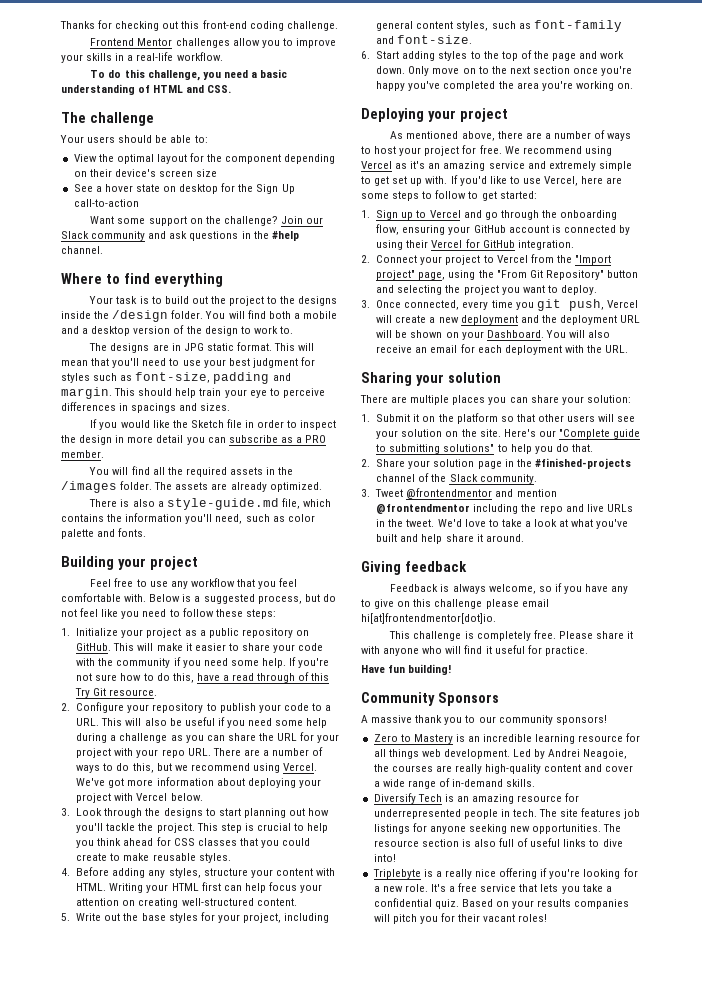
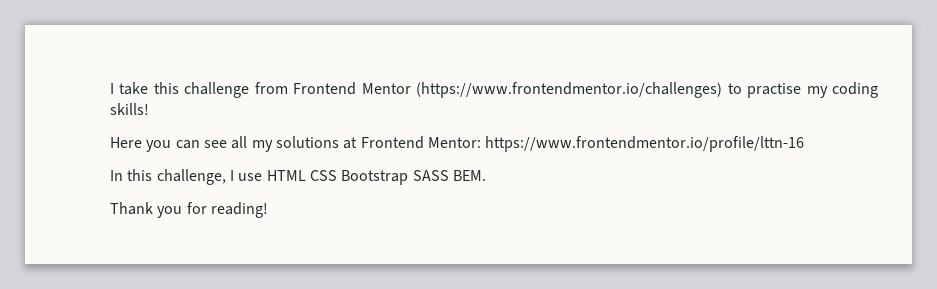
- Thanks for checking out this front-end coding challenge.
- Frontend Mentor challenges allow you to improve your skills in a real-life workflow.
- To do this challenge, you need a basic understanding of HTML and CSS.
- The challenge
- Your users should be able to:
- View the optimal layout for the component depending on their device's screen size
- See a hover state on desktop for the Sign Up call-to-action
- Want some support on the challenge? Join our Slack community and ask questions in the #help channel.
- Where to find everything
- Your task is to build out the project to the designs inside the /design folder. You will find both a mobile and a desktop version of the design to work to.
- The designs are in JPG static format. This will mean that you'll need to use your best judgment for styles such as font-size, padding and margin. This should help train your eye to perceive differences in spacings and sizes.
- If you would like the Sketch file in order to inspect the design in more detail you can subscribe as a PRO member.
- You will find all the required assets in the /images folder. The assets are already optimized.
- There is also a style-guide.md file, which contains the information you'll need, such as color palette and fonts.
- Building your project
- Feel free to use any workflow that you feel comfortable with. Below is a suggested process, but do not feel like you need to follow these steps:
- 1. Initialize your project as a public repository on GitHub. This will make it easier to share your code with the community if you need some help. If you're not sure how to do this, have a read through of this Try Git resource.
- 2. Configure your repository to publish your code to a URL. This will also be useful if you need some help during a challenge as you can share the URL for your project with your repo URL. There are a number of ways to do this, but we recommend using Vercel. We've got more information about deploying your project with Vercel below.
- 3. Look through the designs to start planning out how you'll tackle the project. This step is crucial to help you think ahead for CSS classes that you could create to make reusable styles.
- 4. Before adding any styles, structure your content with HTML. Writing your HTML first can help focus your attention on creating well-structured content.
- 5. Write out the base styles for your project, including general content styles, such as font-family and font-size.
- 6. Start adding styles to the top of the page and work down. Only move on to the next section once you're happy you've completed the area you're working on.
- Deploying your project
- As mentioned above, there are a number of ways to host your project for free. We recommend using Vercel as it's an amazing service and extremely simple to get set up with. If you'd like to use Vercel, here are some steps to follow to get started:
- 1. Sign up to Vercel and go through the onboarding flow, ensuring your GitHub account is connected by using their Vercel for GitHub integration.
- 2. Connect your project to Vercel from the "Import project" page, using the "From Git Repository" button and selecting the project you want to deploy.
- 3. Once connected, every time you git push, Vercel will create a new deployment and the deployment URL will be shown on your Dashboard. You will also receive an email for each deployment with the URL.
- Sharing your solution
- There are multiple places you can share your solution:
- 1. Submit it on the platform so that other users will see your solution on the site. Here's our "Complete guide to submitting solutions" to help you do that.
- 2. Share your solution page in the #finished-projects channel of the Slack community.
- 3. Tweet @frontendmentor and mention @frontendmentor including the repo and live URLs in the tweet. We'd love to take a look at what you've built and help share it around.
- Giving feedback
- Feedback is always welcome, so if you have any to give on this challenge please email hi[at]frontendmentor[dot]io.
- This challenge is completely free. Please share it with anyone who will find it useful for practice.
- Have fun building!
- Community Sponsors
- A massive thank you to our community sponsors!
- Zero to Mastery is an incredible learning resource for all things web development. Led by Andrei Neagoie, the courses are really high-quality content and cover a wide range of in-demand skills.
- Diversify Tech is an amazing resource for underrepresented people in tech. The site features job listings for anyone seeking new opportunities. The resource section is also full of useful links to dive into!
- Triplebyte is a really nice offering if you're looking for a new role. It's a free service that lets you take a confidential quiz. Based on your results companies will pitch you for their vacant roles!
+ I take this challenge from Frontend Mentor (https://www.frontendmentor.io/challenges) to practise my coding skills!
+ Here you can see all my solutions at Frontend Mentor: https://www.frontendmentor.io/profile/lttn-16
+ In this challenge, I use HTML CSS Bootstrap SASS BEM.
+ Thank you for reading!

